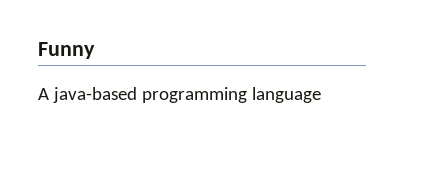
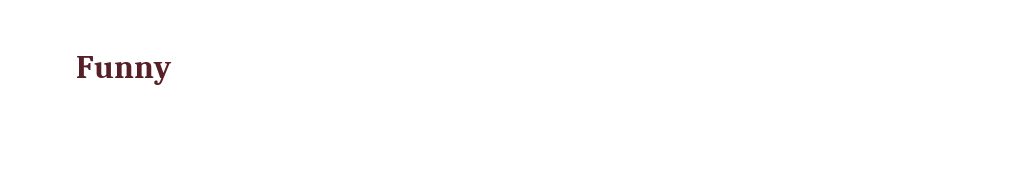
- A java-based programming language

